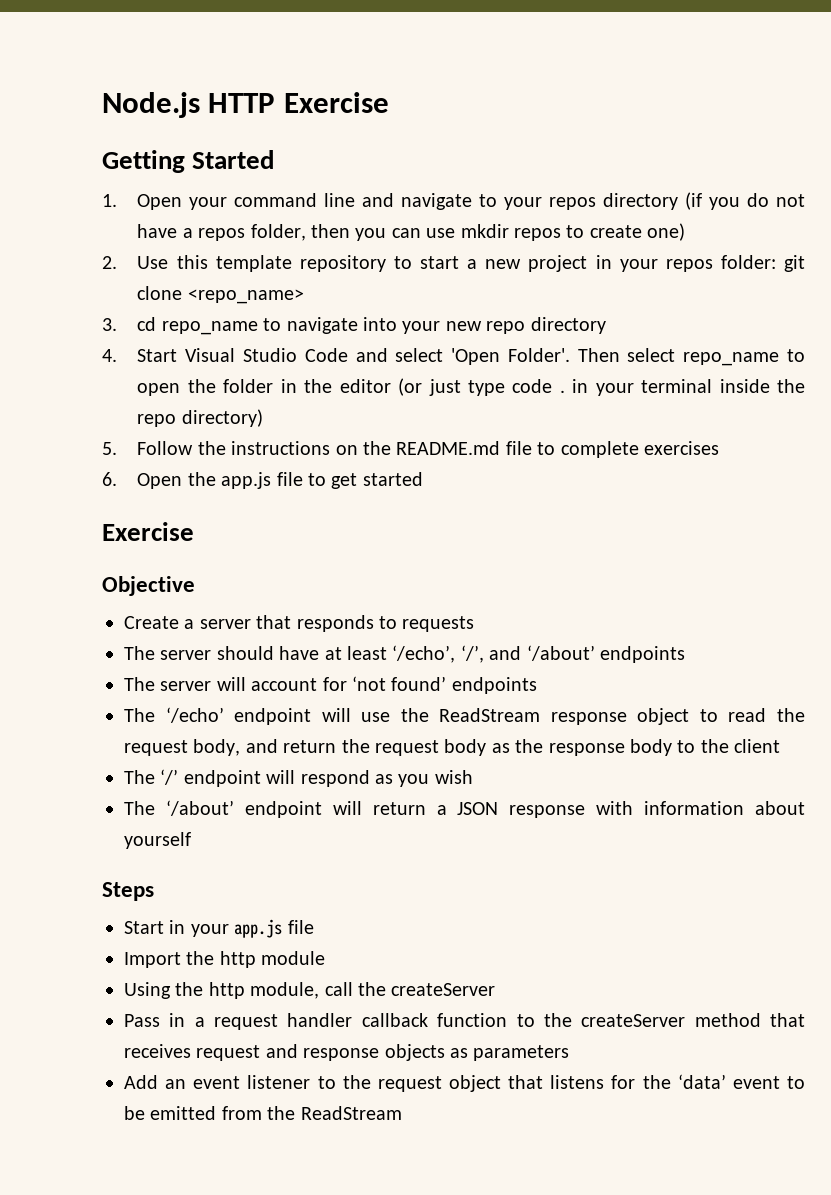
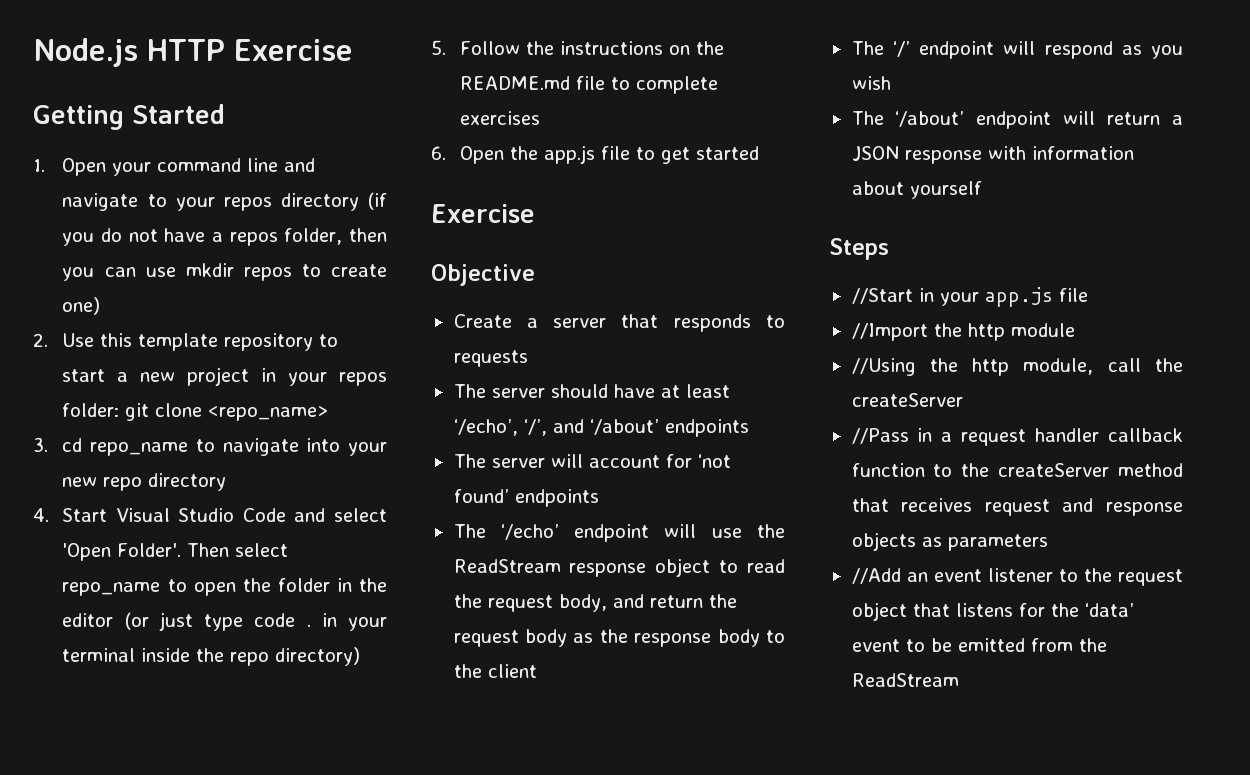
- Start in your app.js file
+ //Start in your app.js file
- Import the http module
+ //Import the http module
- Using the http module, call the createServer
+ //Using the http module, call the createServer
- Pass in a request handler callback function to the createServer method that receives request and response objects as parameters
+ //Pass in a request handler callback function to the createServer method that receives request and response objects as parameters
- Add an event listener to the request object that listens for the ‘data’ event to be emitted from the ReadStream
+ //Add an event listener to the request object that listens for the ‘data’ event to be emitted from the ReadStream

